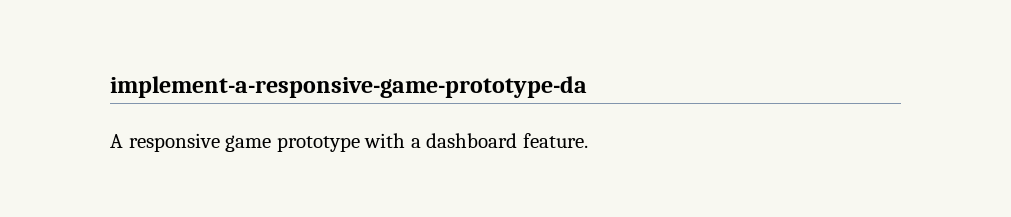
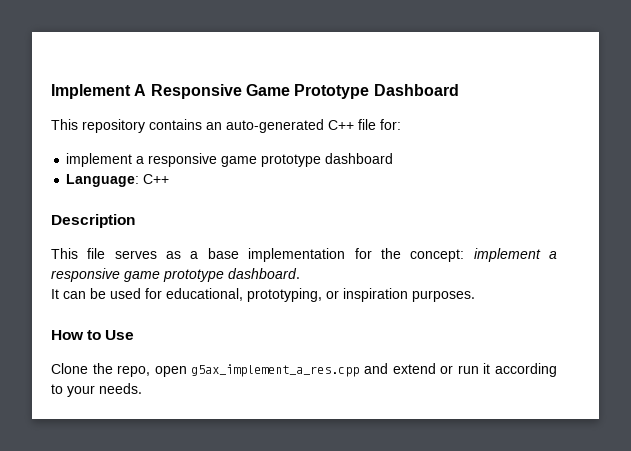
- implement-a-responsive-game-prototype-da
- A responsive game prototype with a dashboard feature.
+ Implement A Responsive Game Prototype Dashboard
+ This repository contains an auto-generated C++ file for:
+ implement a responsive game prototype dashboard
+ Language: C++
+ Description
+ This file serves as a base implementation for the concept: implement a responsive game prototype dashboard.
+ It can be used for educational, prototyping, or inspiration purposes.
+ How to Use
+ Clone the repo, open g5ax_implement_a_res.cpp and extend or run it according to your needs.

